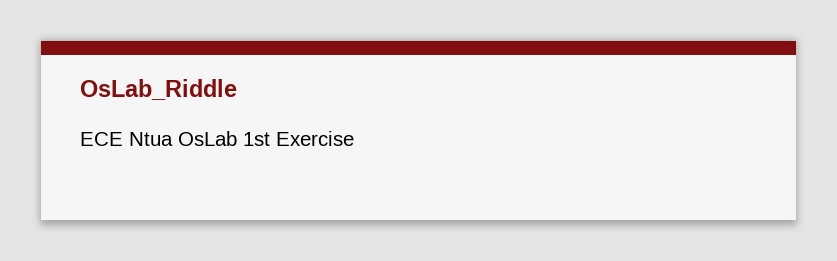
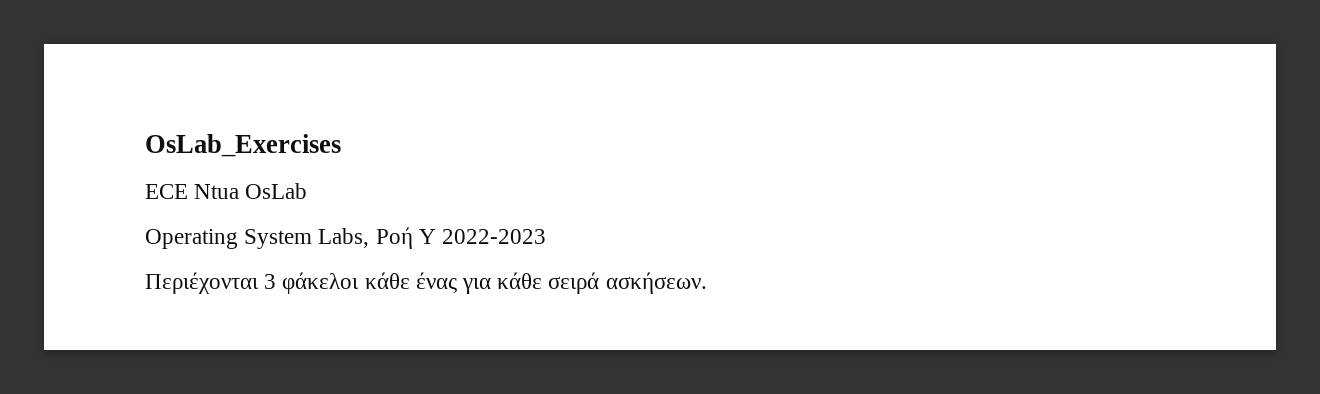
- OsLab_Riddle
+ OsLab_Exercises
- ECE Ntua OsLab 1st Exercise
+ ECE Ntua OsLab
+ Operating System Labs, Ροή Υ 2022-2023
+ Περιέχονται 3 φάκελοι κάθε ένας για κάθε σειρά ασκήσεων.

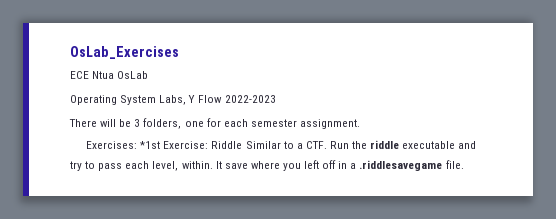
- Operating System Labs, Ροή Υ 2022-2023
+ Operating System Labs, Y Flow 2022-2023
- Περιέχονται 3 φάκελοι κάθε ένας για κάθε σειρά ασκήσεων.
+ There will be 3 folders, one for each semester assignment.
+ Exercises: *1st Exercise: Riddle Similar to a CTF. Run the riddle executable and try to pass each level, within. It save where you left off in a .riddlesavegame file.

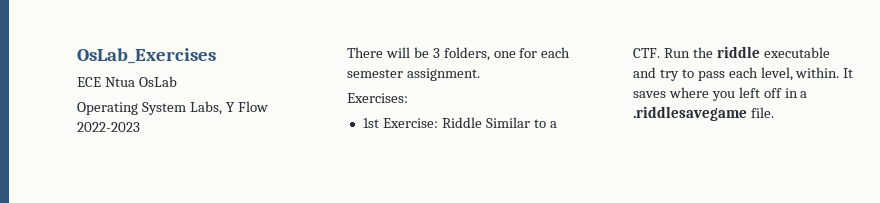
- Exercises: *1st Exercise: Riddle Similar to a CTF. Run the riddle executable and try to pass each level, within.
+ Exercises:
+ 1st Exercise: Riddle Similar to a CTF. Run the riddle executable and try to pass each level, within.
- It save where you left off in a .riddlesavegame file.
+ It saves where you left off in a .riddlesavegame file.

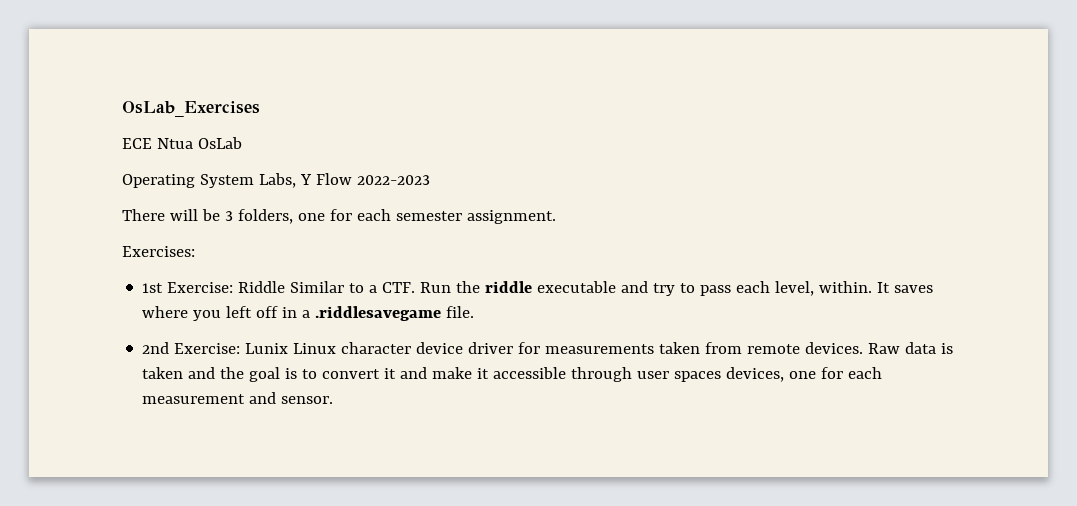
+ 2nd Exercise: Lunix Linux character device driver for measurements taken from remote devices. Raw data is taken and the goal is to convert it and make it accessible through user spaces devices, one for each measurement and sensor.

